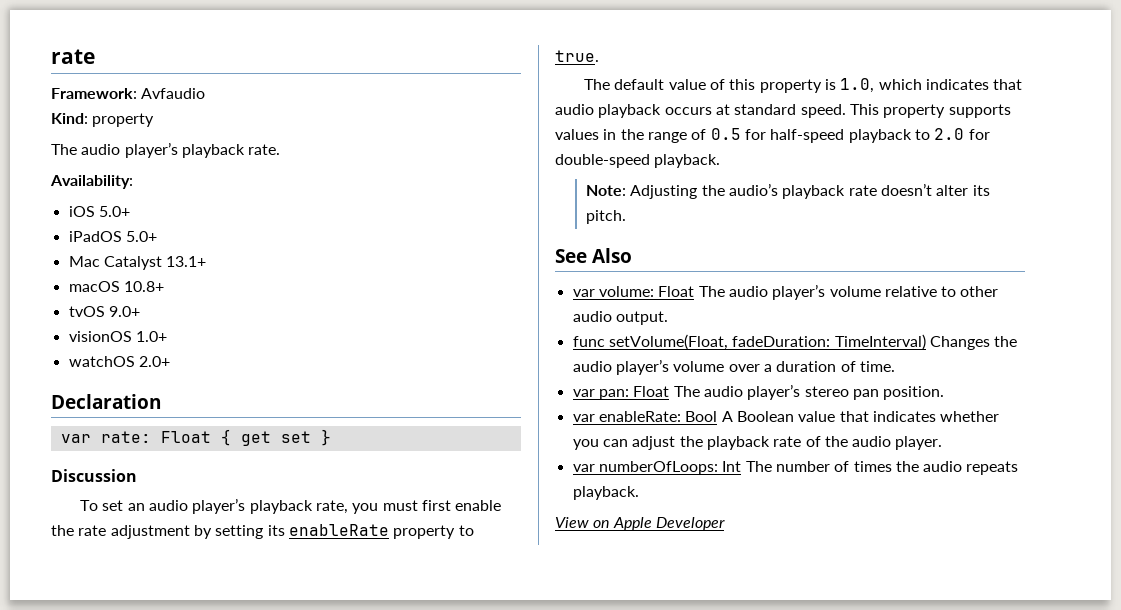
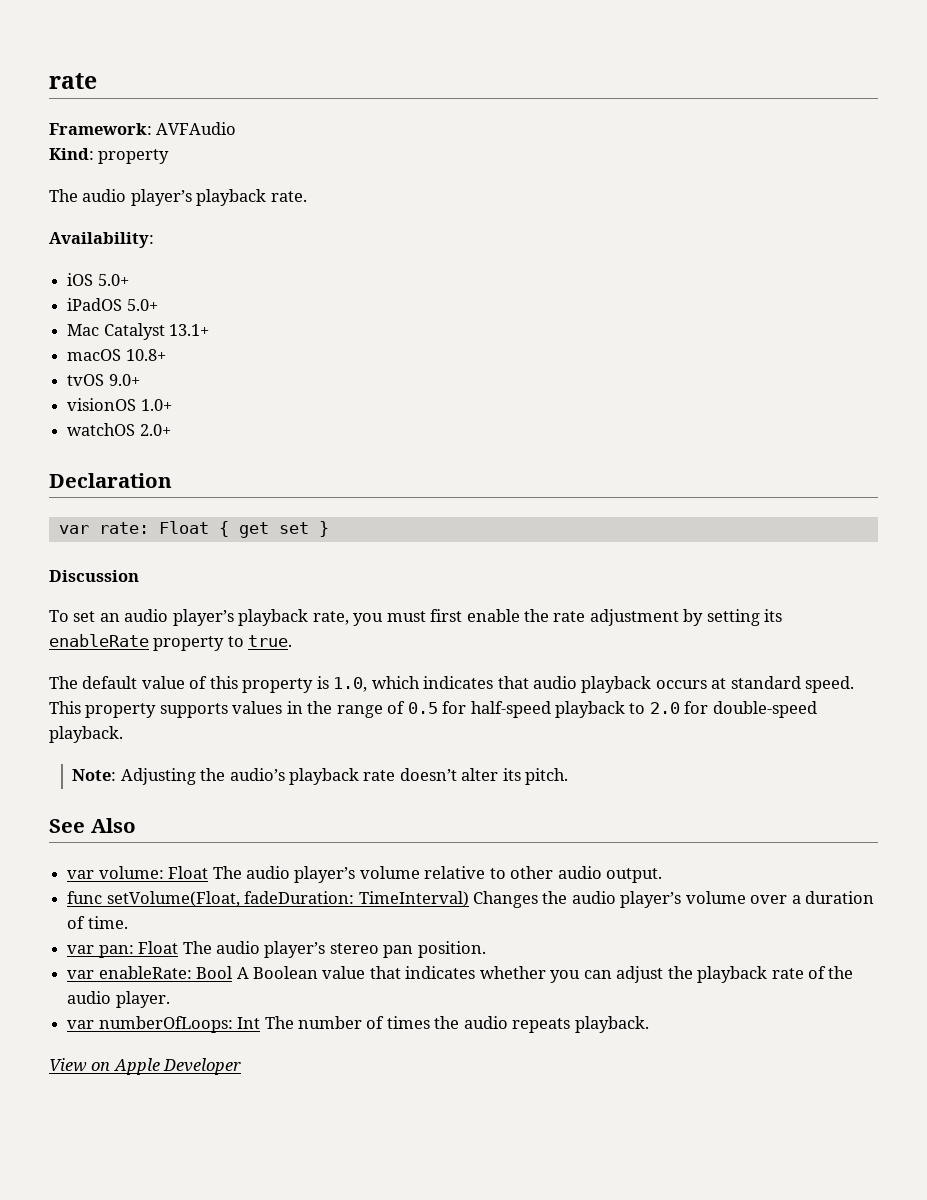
- Framework: Avfaudio
+ Framework: AVFAudio

